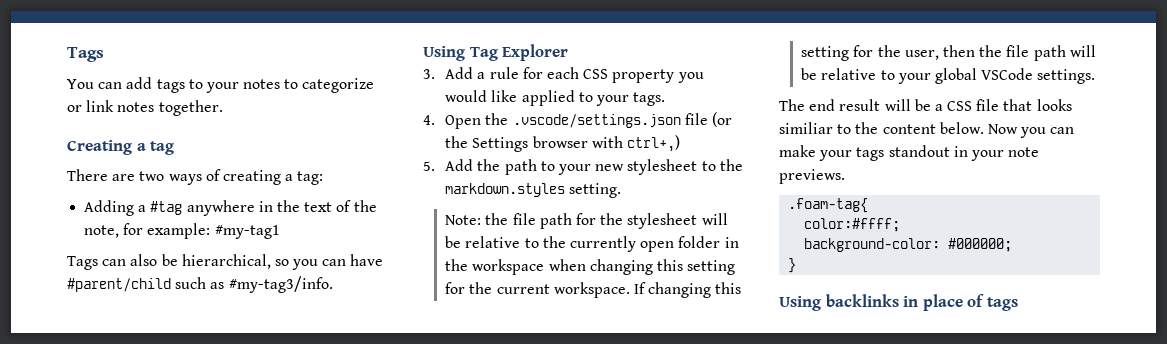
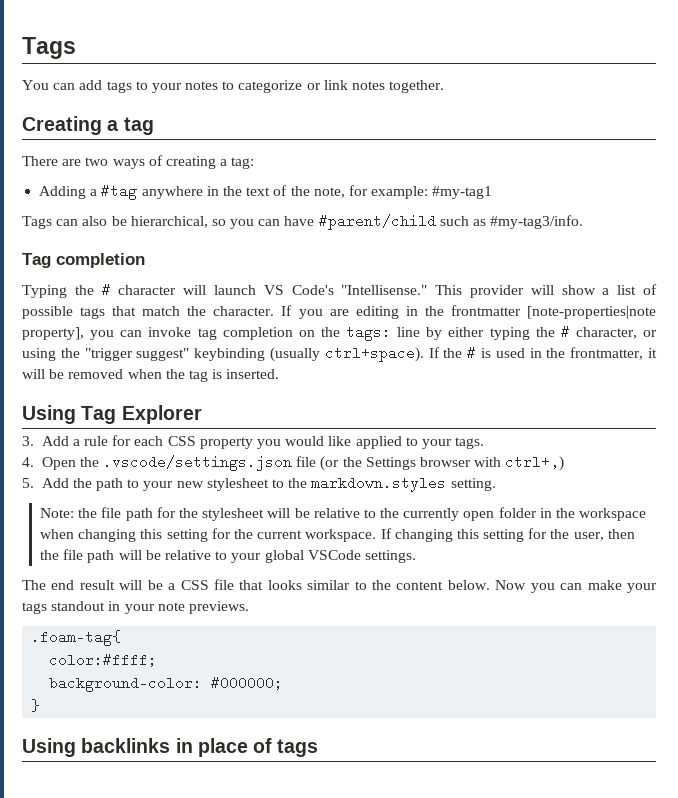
+ Tag completion
+ Typing the # character will launch VS Code's "Intellisense." This provider will show a list of possible tags that match the character. If you are editing in the frontmatter [note-properties|note property], you can invoke tag completion on the tags: line by either typing the # character, or using the "trigger suggest" keybinding (usually ctrl+space). If the # is used in the frontmatter, it will be removed when the tag is inserted.
- The end result will be a CSS file that looks similiar to the content below.
+ The end result will be a CSS file that looks similar to the content below.

